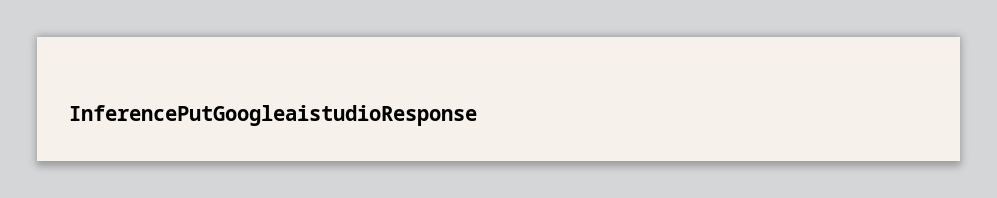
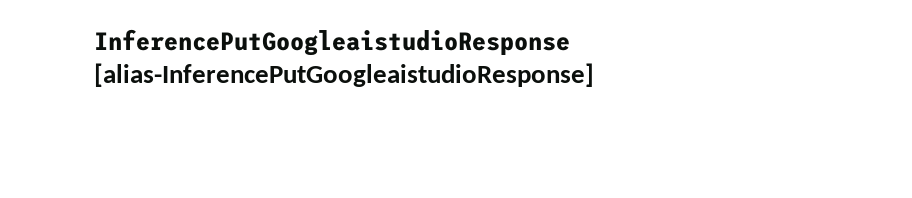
- InferencePutGoogleaistudioResponse
+ InferencePutGoogleaistudioResponse [alias-InferencePutGoogleaistudioResponse]

